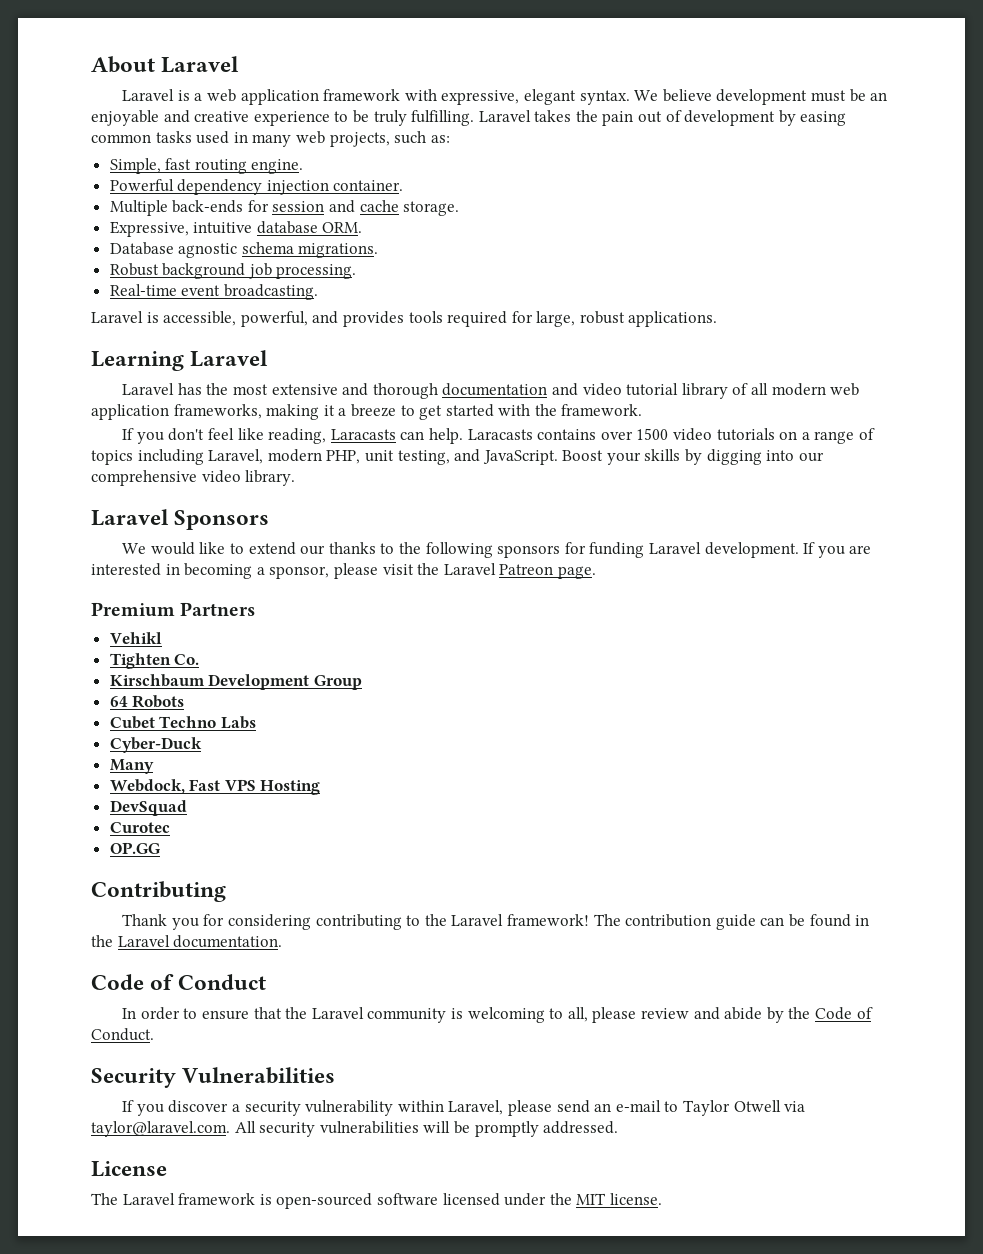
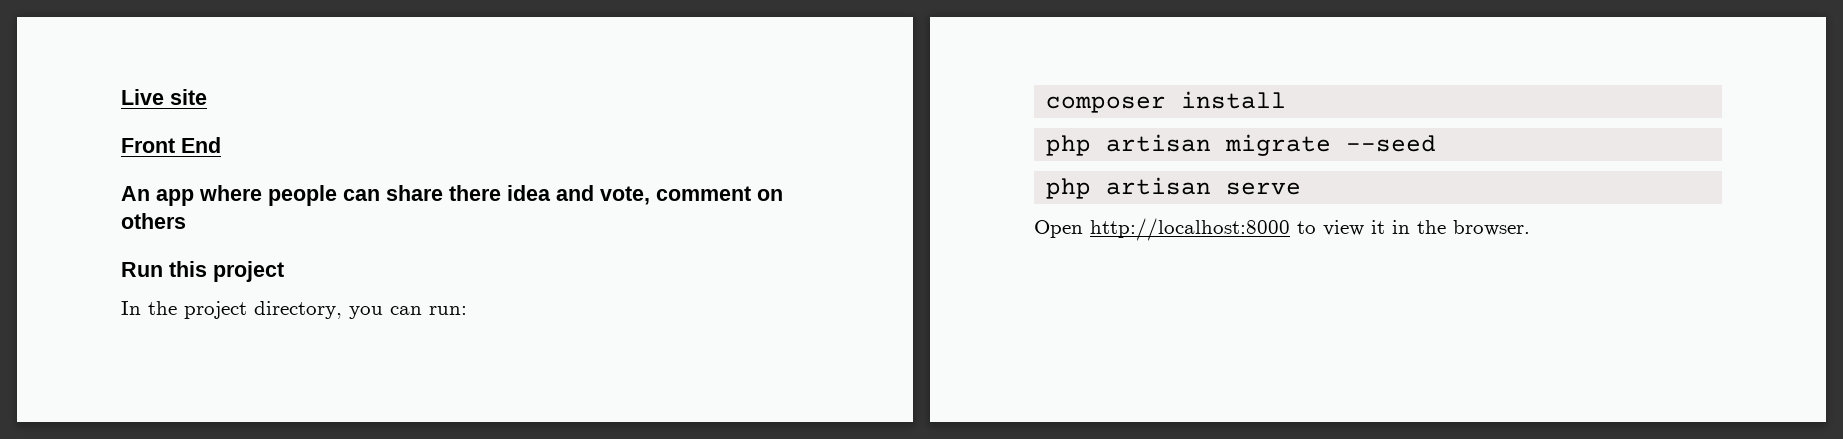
- About Laravel
- Laravel is a web application framework with expressive, elegant syntax. We believe development must be an enjoyable and creative experience to be truly fulfilling. Laravel takes the pain out of development by easing common tasks used in many web projects, such as:
- Simple, fast routing engine.
- Powerful dependency injection container.
- Multiple back-ends for session and cache storage.
- Expressive, intuitive database ORM.
- Database agnostic schema migrations.
- Robust background job processing.
- Real-time event broadcasting.
- Laravel is accessible, powerful, and provides tools required for large, robust applications.
- Learning Laravel
- Laravel has the most extensive and thorough documentation and video tutorial library of all modern web application frameworks, making it a breeze to get started with the framework.
- If you don't feel like reading, Laracasts can help. Laracasts contains over 1500 video tutorials on a range of topics including Laravel, modern PHP, unit testing, and JavaScript. Boost your skills by digging into our comprehensive video library.
- Laravel Sponsors
- We would like to extend our thanks to the following sponsors for funding Laravel development. If you are interested in becoming a sponsor, please visit the Laravel Patreon page.
- Premium Partners
- Vehikl
- Tighten Co.
- Kirschbaum Development Group
- 64 Robots
- Cubet Techno Labs
- Cyber-Duck
- Many
- Webdock, Fast VPS Hosting
- DevSquad
- Curotec
- OP.GG
- Contributing
- Thank you for considering contributing to the Laravel framework! The contribution guide can be found in the Laravel documentation.
- Code of Conduct
- In order to ensure that the Laravel community is welcoming to all, please review and abide by the Code of Conduct.
- Security Vulnerabilities
- If you discover a security vulnerability within Laravel, please send an e-mail to Taylor Otwell via taylor@laravel.com. All security vulnerabilities will be promptly addressed.
- License
- The Laravel framework is open-sourced software licensed under the MIT license.
+ Live site
+ Front End
+ An app where people can share there idea and vote, comment on others
+ Run this project
+ In the project directory, you can run:
+ composer install
+ php artisan migrate --seed
+ php artisan serve
+ Open http://localhost:8000 to view it in the browser.

